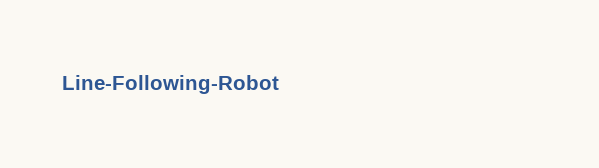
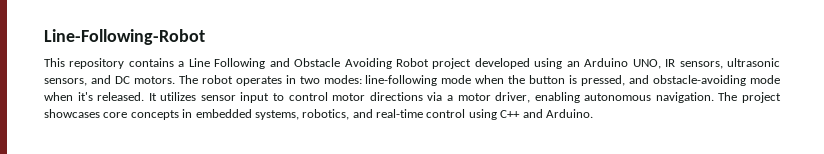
+ This repository contains a Line Following and Obstacle Avoiding Robot project developed using an Arduino UNO, IR sensors, ultrasonic sensors, and DC motors. The robot operates in two modes: line-following mode when the button is pressed, and obstacle-avoiding mode when it's released. It utilizes sensor input to control motor directions via a motor driver, enabling autonomous navigation. The project showcases core concepts in embedded systems, robotics, and real-time control using C++ and Arduino.

